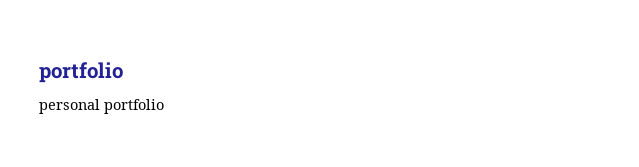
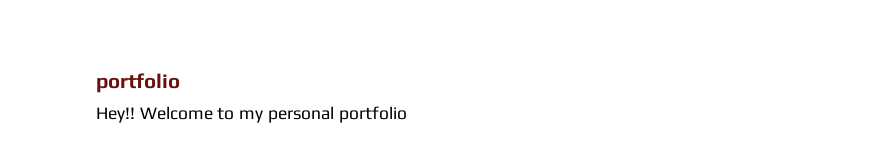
- personal portfolio
+ Hey!! Welcome to my personal portfolio

